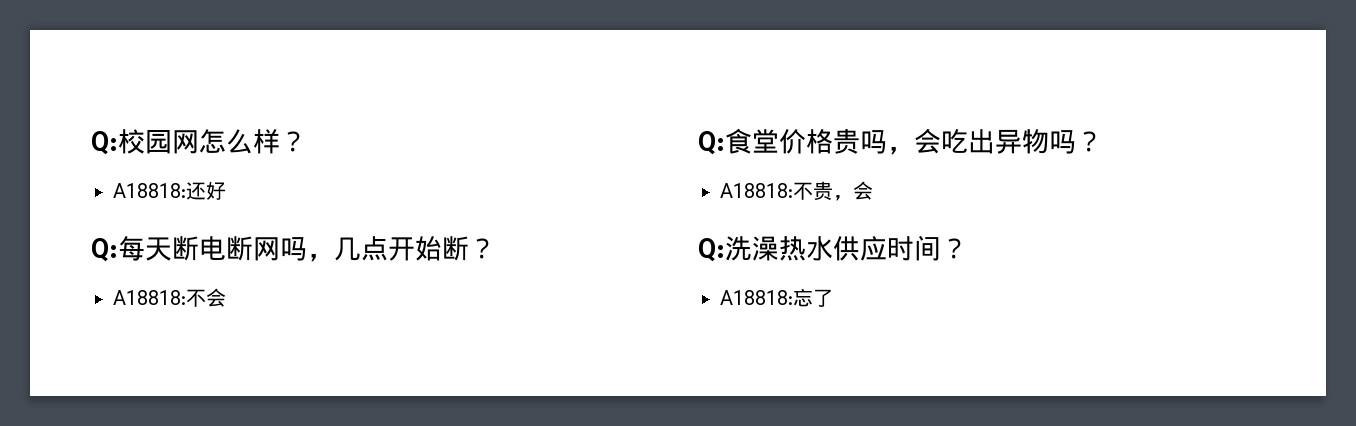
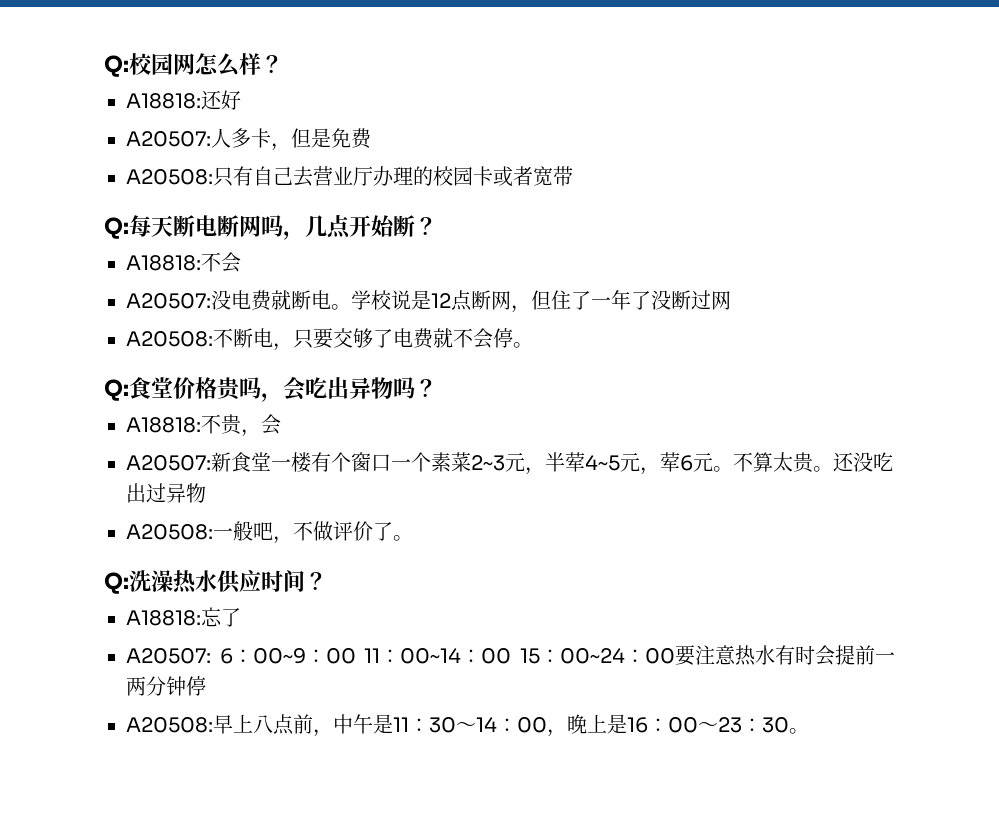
+ A20507:人多卡，但是免费
+ A20508:只有自己去营业厅办理的校园卡或者宽带
+ A20507:没电费就断电。学校说是12点断网，但住了一年了没断过网
+ A20508:不断电，只要交够了电费就不会停。
+ A20507:新食堂一楼有个窗口一个素菜2~3元，半荤4~5元，荤6元。不算太贵。还没吃出过异物
+ A20508:一般吧，不做评价了。
+ A20507: 6：00~9：00 11：00~14：00 15：00~24：00要注意热水有时会提前一两分钟停
+ A20508:早上八点前，中午是11：30～14：00，晚上是16：00～23：30。

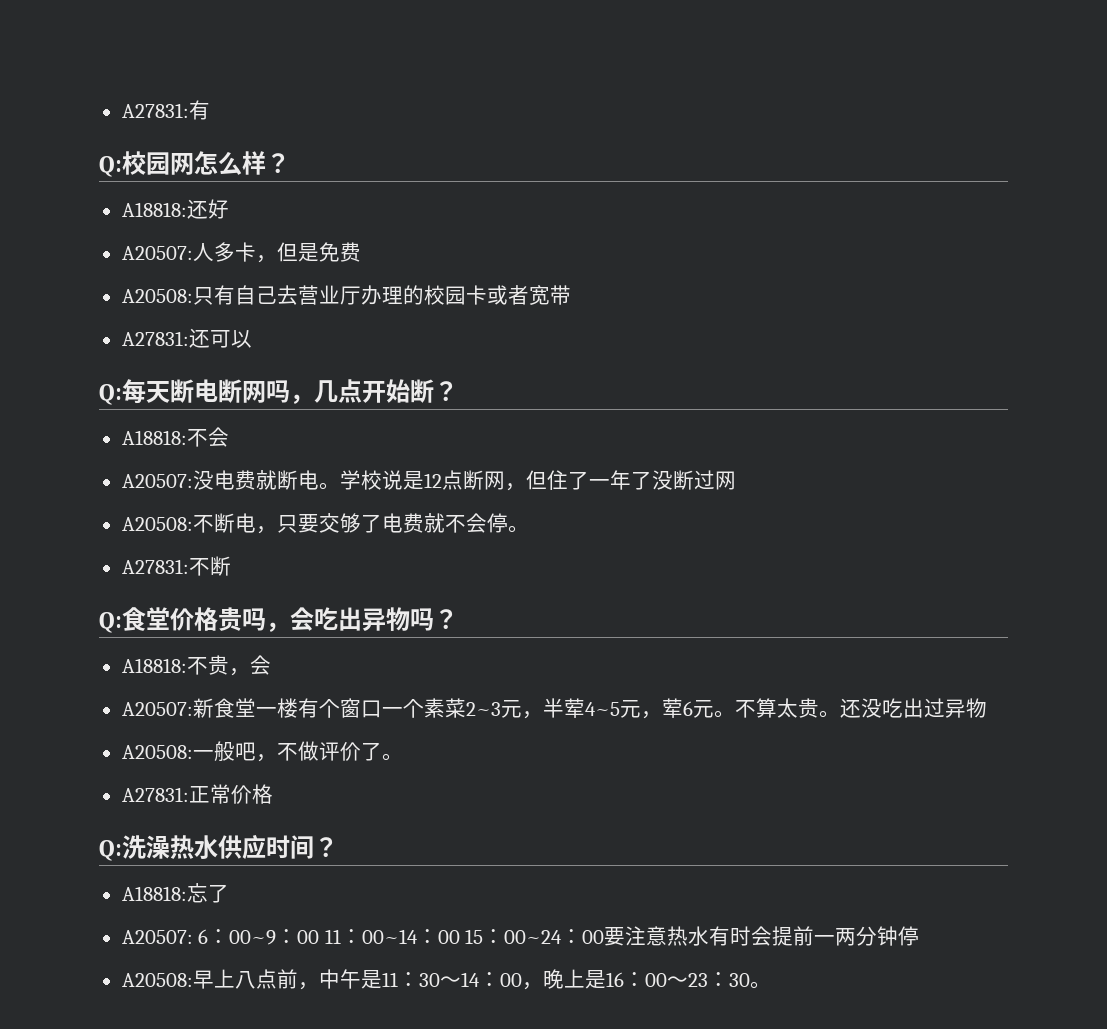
+ A27831:有
+ A27831:还可以
+ A27831:不断
+ A27831:正常价格

